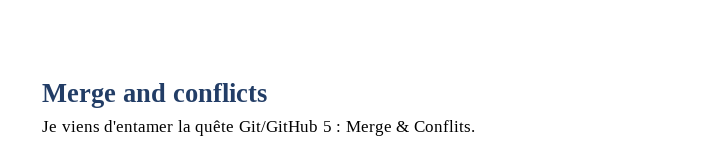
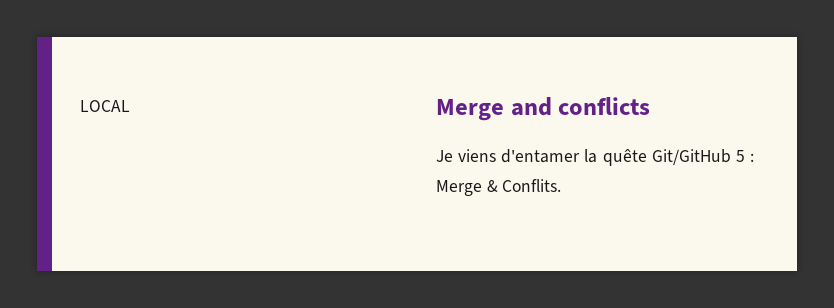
+ LOCAL

